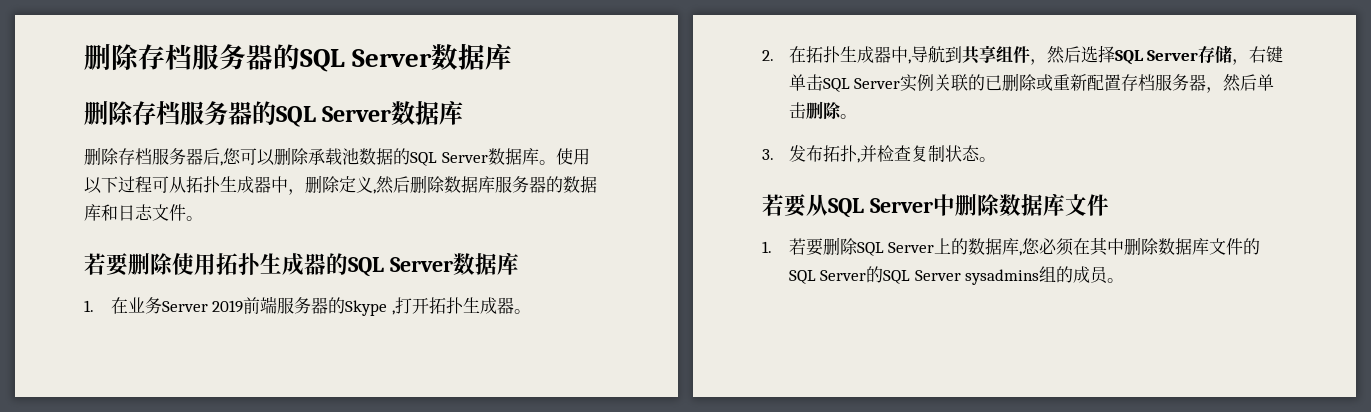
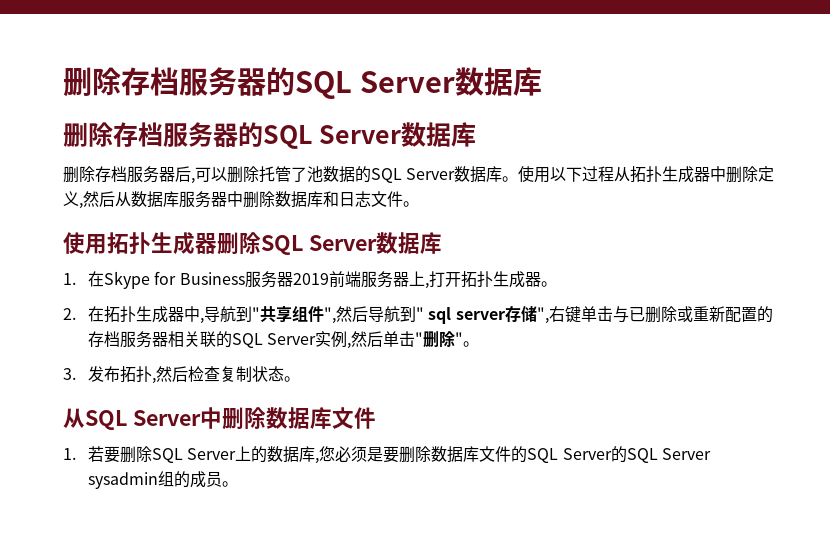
- 删除存档服务器后,您可以删除承载池数据的SQL Server数据库。
+ 删除存档服务器后,可以删除托管了池数据的SQL Server数据库。
- 使用以下过程可从拓扑生成器中，删除定义,然后删除数据库服务器的数据库和日志文件。
+ 使用以下过程从拓扑生成器中删除定义,然后从数据库服务器中删除数据库和日志文件。
- 若要删除使用拓扑生成器的SQL Server数据库
+ 使用拓扑生成器删除SQL Server数据库
- 1.在业务Server 2019前端服务器的Skype ,打开拓扑生成器。
+ 1.在Skype for Business服务器2019前端服务器上,打开拓扑生成器。
- 2.在拓扑生成器中,导航到共享组件，然后选择SQL Server存储，右键单击SQL Server实例关联的已删除或重新配置存档服务器，然后单击删除。
+ 2.在拓扑生成器中,导航到"共享组件",然后导航到" sql server存储",右键单击与已删除或重新配置的存档服务器相关联的SQL Server实例,然后单击"删除"。
- 3.发布拓扑,并检查复制状态。
+ 3.发布拓扑,然后检查复制状态。
- 若要从SQL Server中删除数据库文件
+ 从SQL Server中删除数据库文件
- 1.若要删除SQL Server上的数据库,您必须在其中删除数据库文件的SQL Server的SQL Server sysadmins组的成员。
+ 1.若要删除SQL Server上的数据库,您必须是要删除数据库文件的SQL Server的SQL Server sysadmin组的成员。

